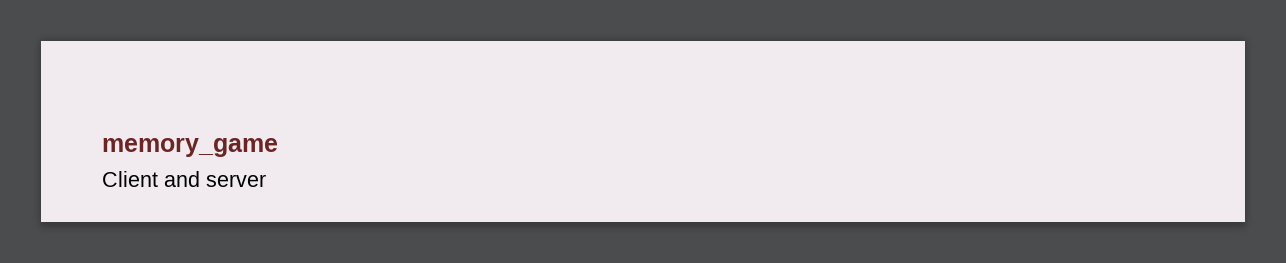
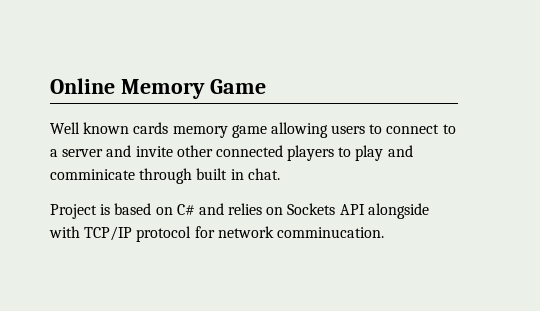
- memory_game
- Client and server
+ Online Memory Game
+ Well known cards memory game allowing users to connect to a server and invite other connected players to play and comminicate through built in chat.
+ Project is based on C# and relies on Sockets API alongside with TCP/IP protocol for network comminucation.

